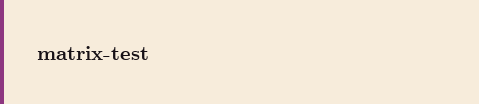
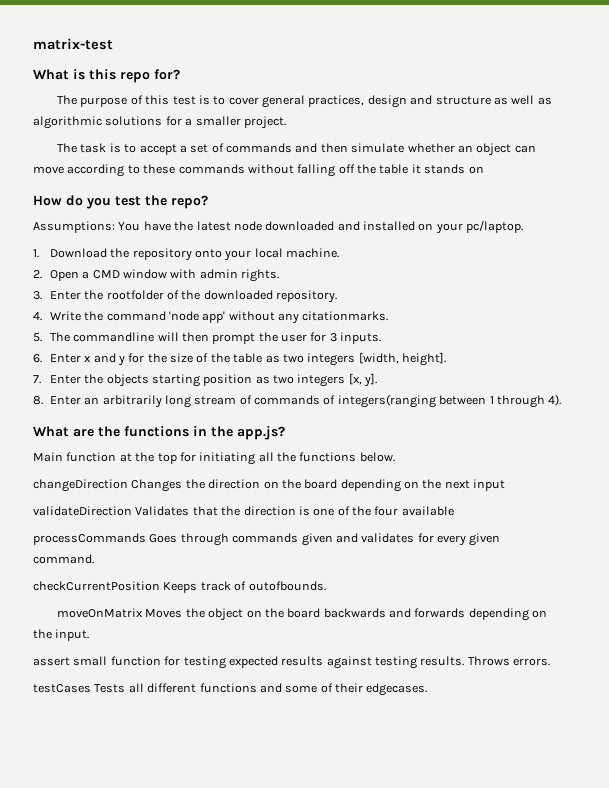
+ What is this repo for?
+ The purpose of this test is to cover general practices, design and structure as well as algorithmic solutions for a smaller project.
+ The task is to accept a set of commands and then simulate whether an object can move according to these commands without falling off the table it stands on
+ How do you test the repo?
+ Assumptions: You have the latest node downloaded and installed on your pc/laptop.
+ 1. Download the repository onto your local machine.
+ 2. Open a CMD window with admin rights.
+ 3. Enter the rootfolder of the downloaded repository.
+ 4. Write the command 'node app' without any citationmarks.
+ 5. The commandline will then prompt the user for 3 inputs.
+ 6. Enter x and y for the size of the table as two integers [width, height].
+ 7. Enter the objects starting position as two integers [x, y].
+ 8. Enter an arbitrarily long stream of commands of integers(ranging between 1 through 4).
+ What are the functions in the app.js?
+ Main function at the top for initiating all the functions below.
+ changeDirection Changes the direction on the board depending on the next input
+ validateDirection Validates that the direction is one of the four available
+ processCommands Goes through commands given and validates for every given command.
+ checkCurrentPosition Keeps track of outofbounds.
+ moveOnMatrix Moves the object on the board backwards and forwards depending on the input.
+ assert small function for testing expected results against testing results. Throws errors.
+ testCases Tests all different functions and some of their edgecases.

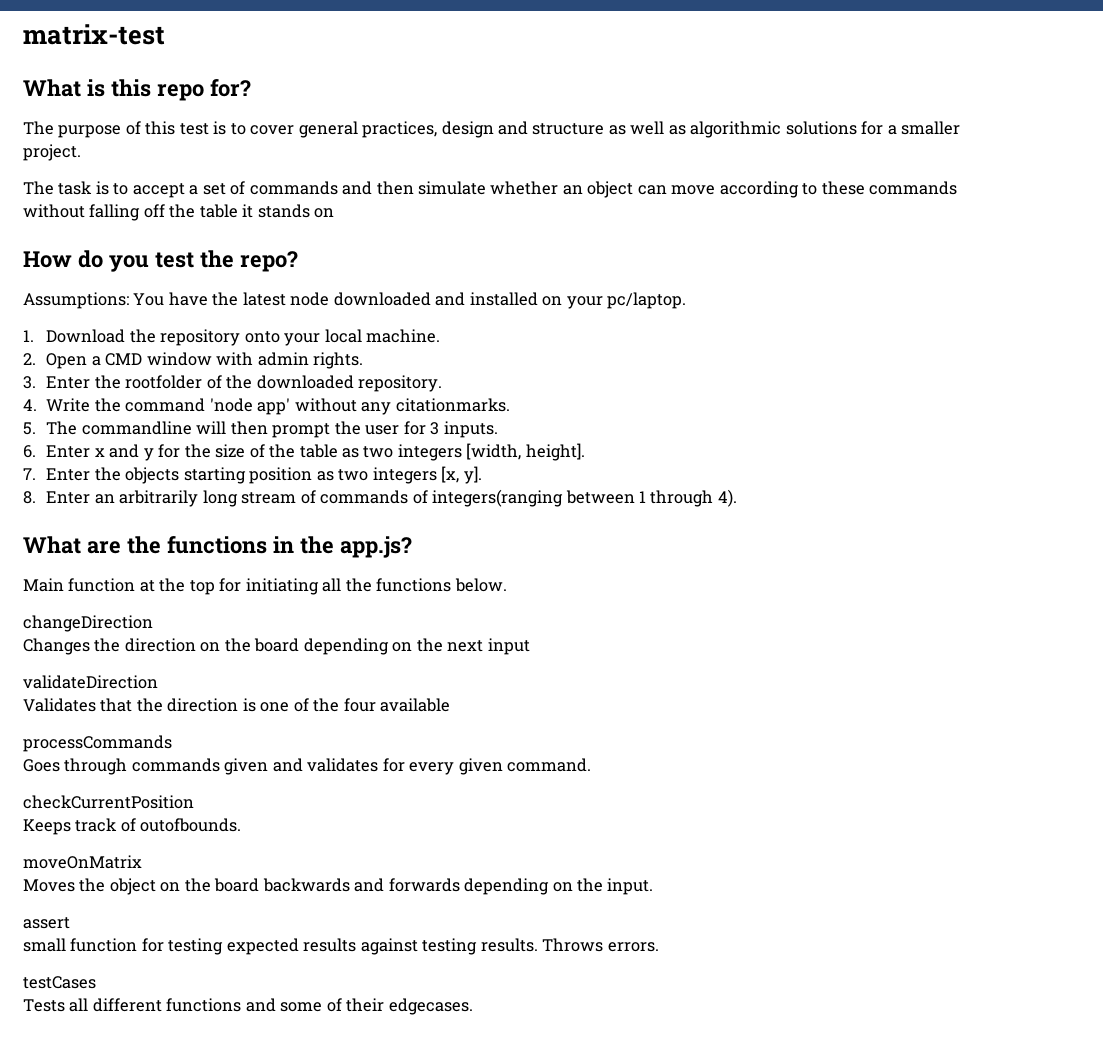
- changeDirection Changes the direction on the board depending on the next input
+ changeDirection
+ Changes the direction on the board depending on the next input
- validateDirection Validates that the direction is one of the four available
+ validateDirection
+ Validates that the direction is one of the four available
- processCommands Goes through commands given and validates for every given command.
+ processCommands
+ Goes through commands given and validates for every given command.
- checkCurrentPosition Keeps track of outofbounds.
+ checkCurrentPosition
+ Keeps track of outofbounds.
- moveOnMatrix Moves the object on the board backwards and forwards depending on the input.
+ moveOnMatrix
+ Moves the object on the board backwards and forwards depending on the input.
- assert small function for testing expected results against testing results.
+ assert
+ small function for testing expected results against testing results.
- testCases Tests all different functions and some of their edgecases.
+ testCases
+ Tests all different functions and some of their edgecases.

